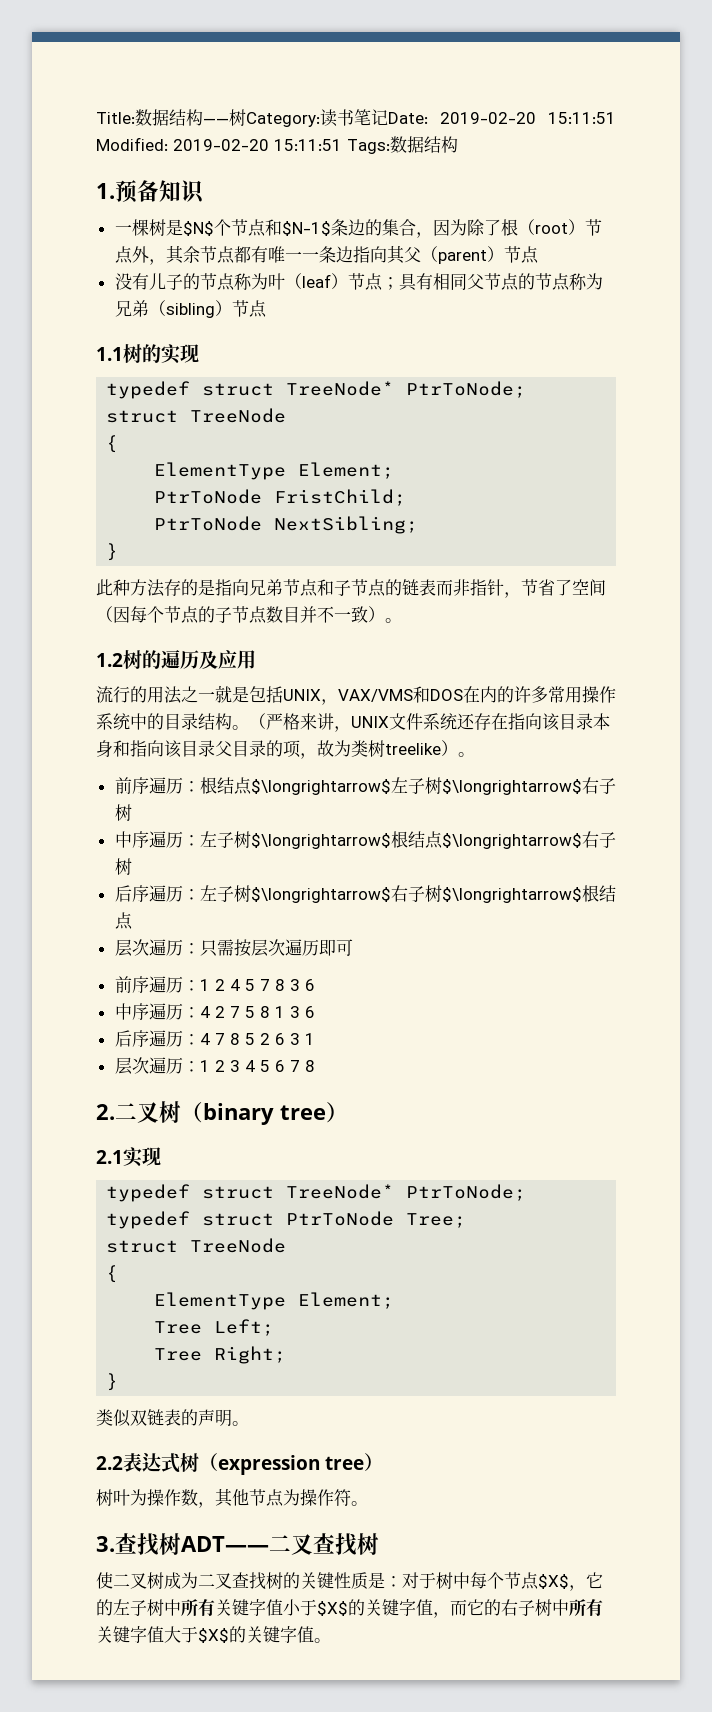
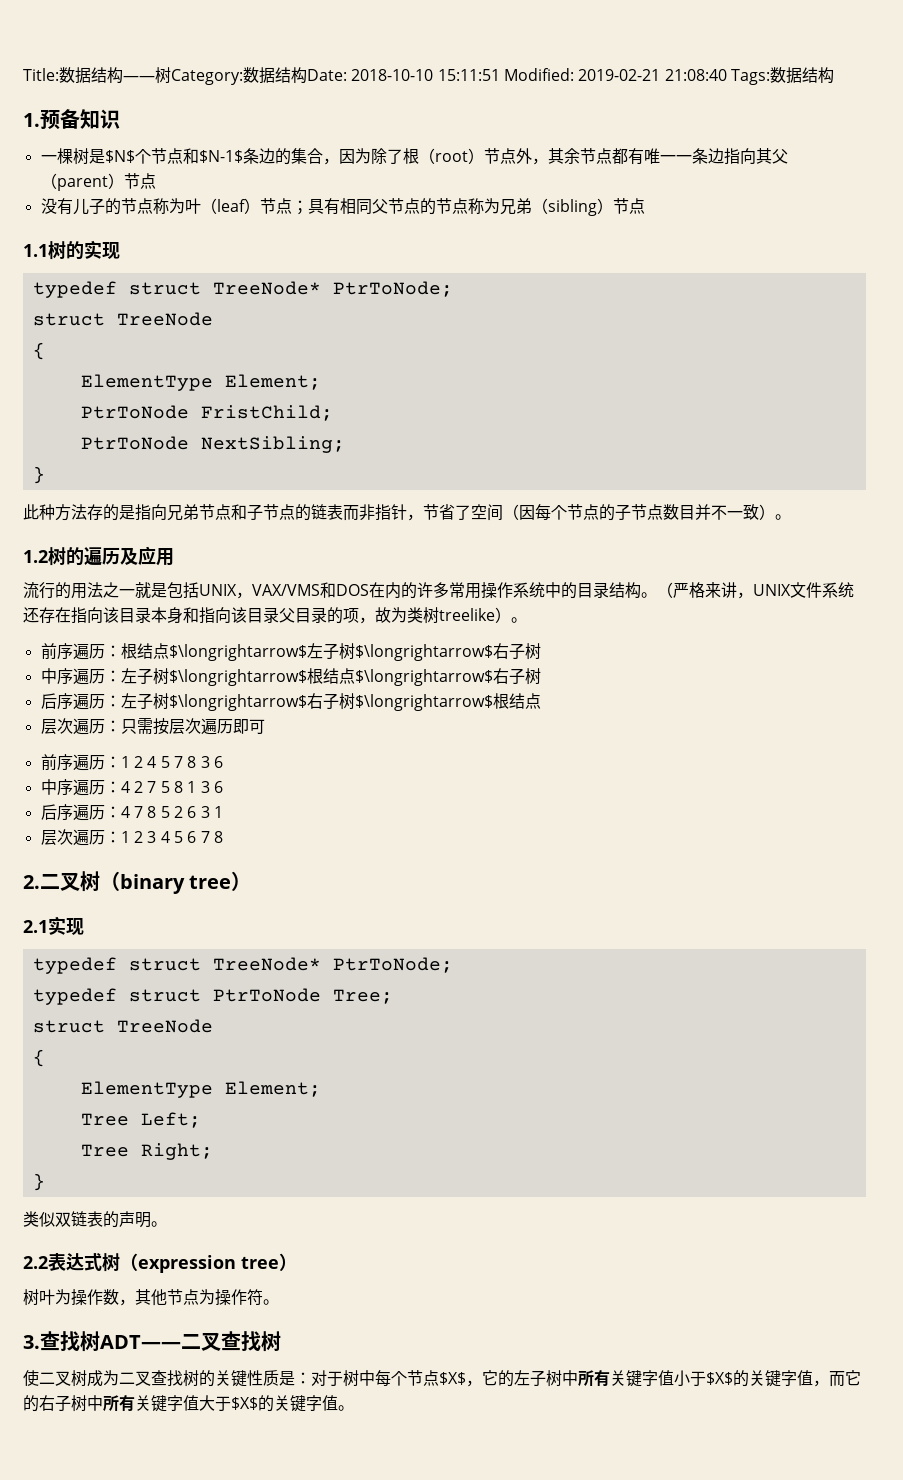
- Title:数据结构——树Category:读书笔记Date: 2019-02-20 15:11:51 Modified: 2019-02-20 15:11:51 Tags:数据结构
+ Title:数据结构——树Category:数据结构Date: 2018-10-10 15:11:51 Modified: 2019-02-21 21:08:40 Tags:数据结构

